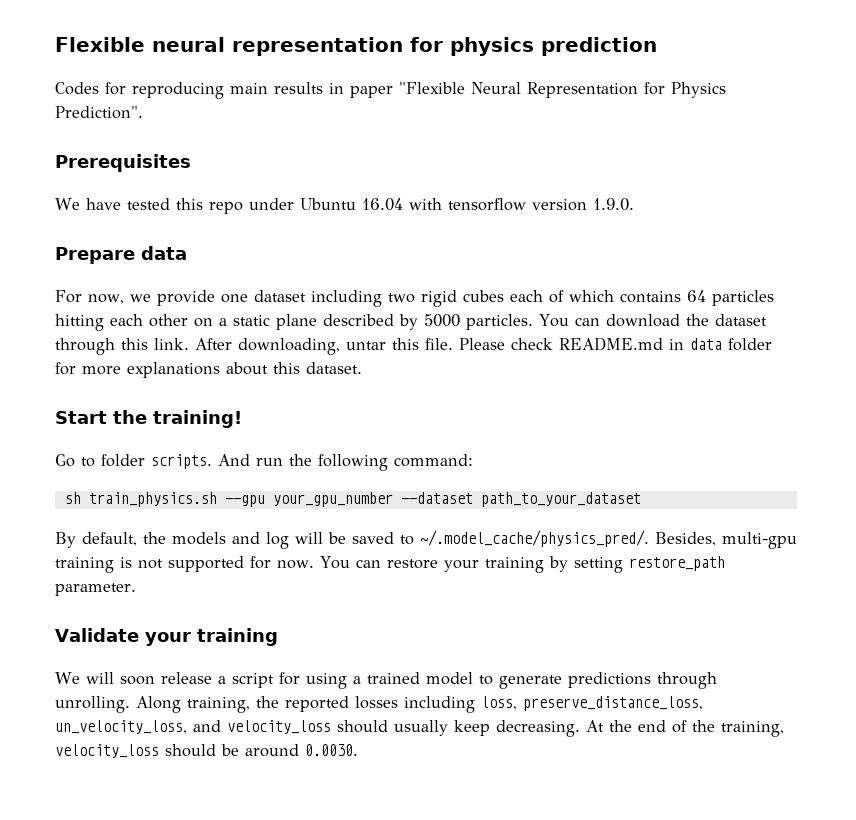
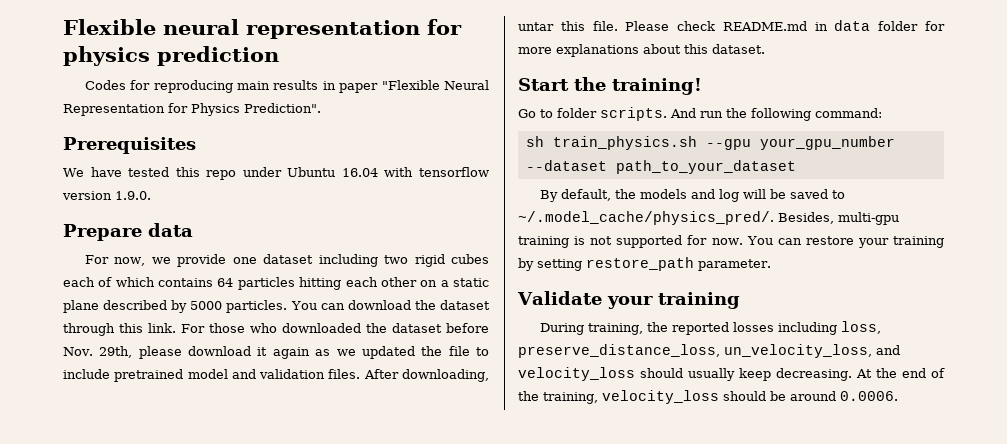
+ For those who downloaded the dataset before Nov. 29th, please download it again as we updated the file to include pretrained model and validation files.
- We will soon release a script for using a trained model to generate predictions through unrolling. Along training, the reported losses including loss, preserve_distance_loss, un_velocity_loss, and velocity_loss should usually keep decreasing.
+ During training, the reported losses including loss, preserve_distance_loss, un_velocity_loss, and velocity_loss should usually keep decreasing.
- At the end of the training, velocity_loss should be around 0.0030.
+ At the end of the training, velocity_loss should be around 0.0006.

